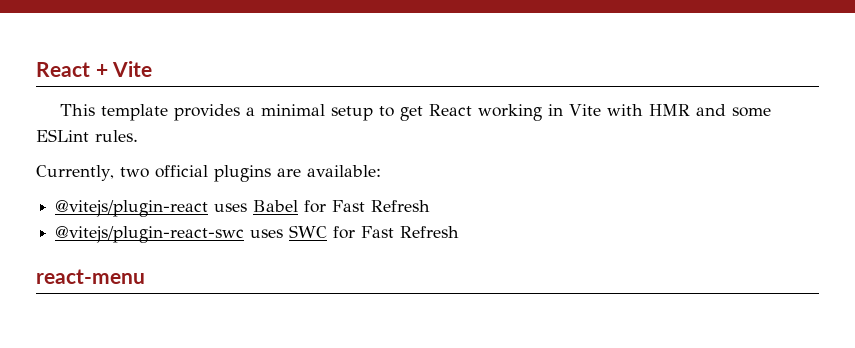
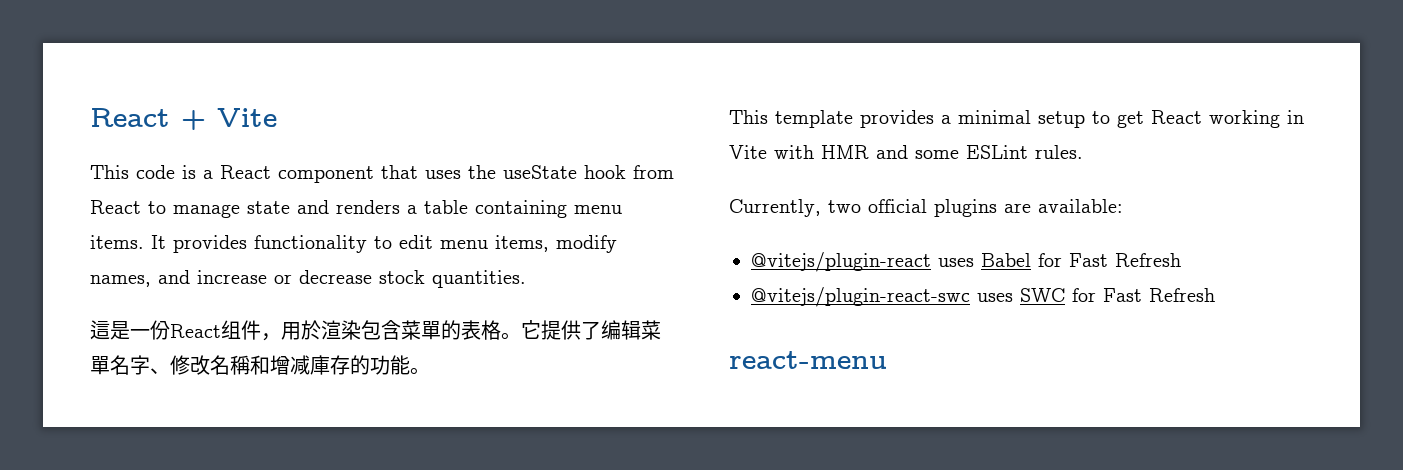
+ This code is a React component that uses the useState hook from React to manage state and renders a table containing menu items. It provides functionality to edit menu items, modify names, and increase or decrease stock quantities.
+ 這是一份React组件，用於渲染包含菜單的表格。它提供了编辑菜單名字、修改名稱和增减庫存的功能。

